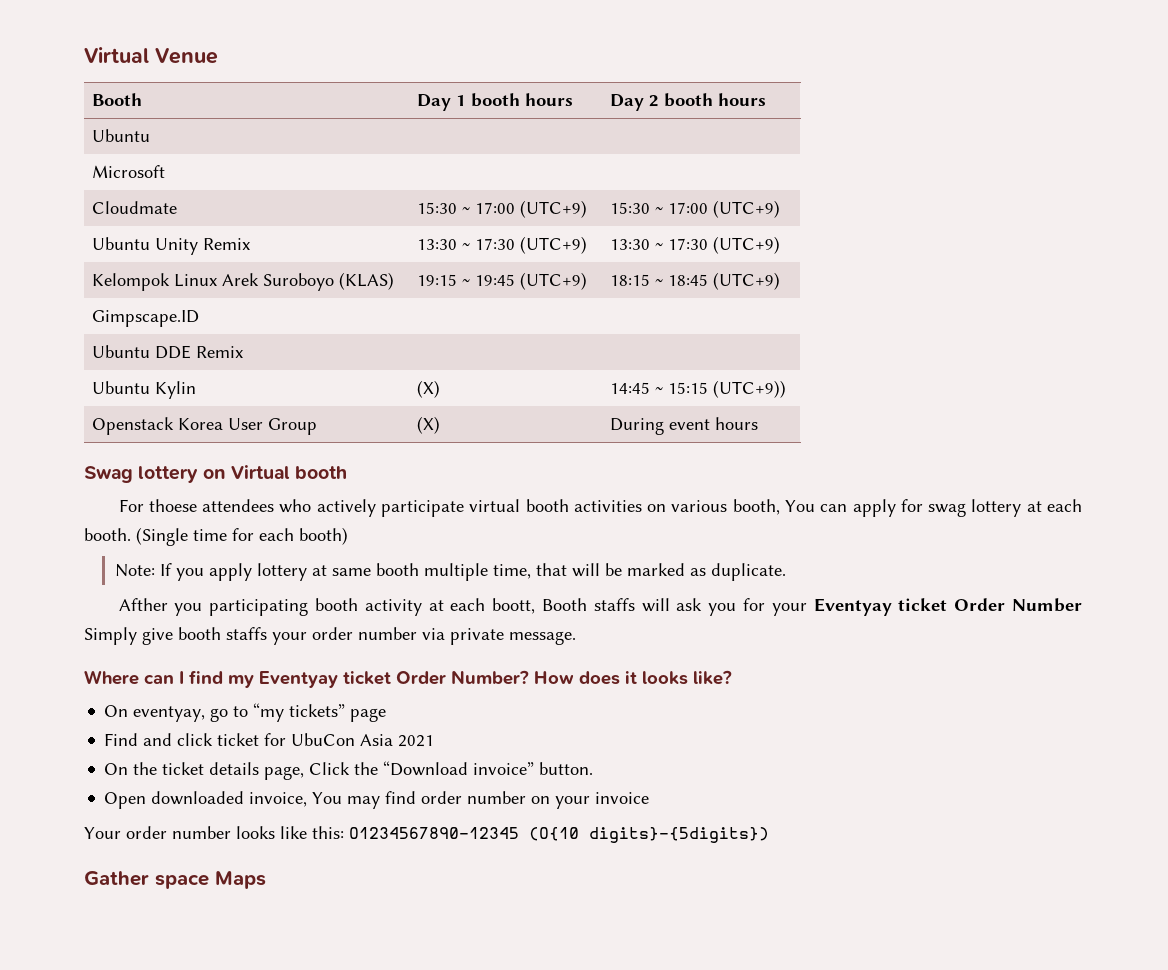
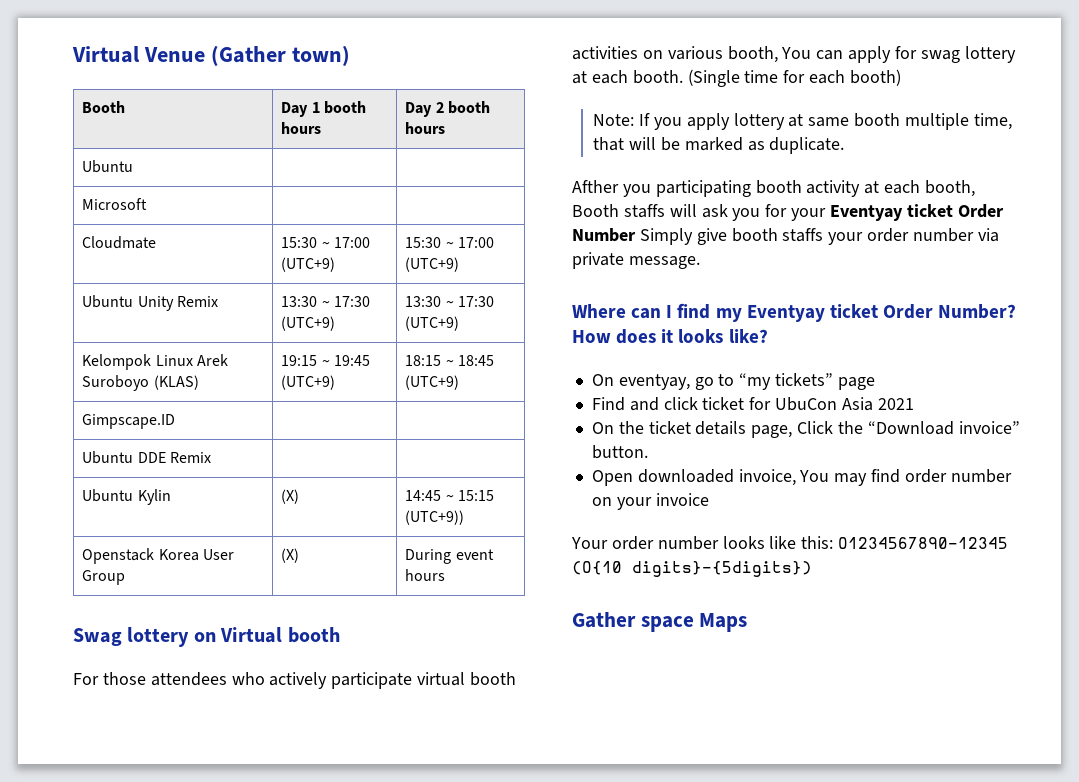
- Virtual Venue
+ Virtual Venue (Gather town)
- For thoese attendees who actively participate virtual booth activities on various booth, You can apply for swag lottery at each booth.
+ For those attendees who actively participate virtual booth activities on various booth, You can apply for swag lottery at each booth.
- Afther you participating booth activity at each boott, Booth staffs will ask you for your Eventyay ticket Order Number Simply give booth staffs your order number via private message.
+ Afther you participating booth activity at each booth, Booth staffs will ask you for your Eventyay ticket Order Number Simply give booth staffs your order number via private message.

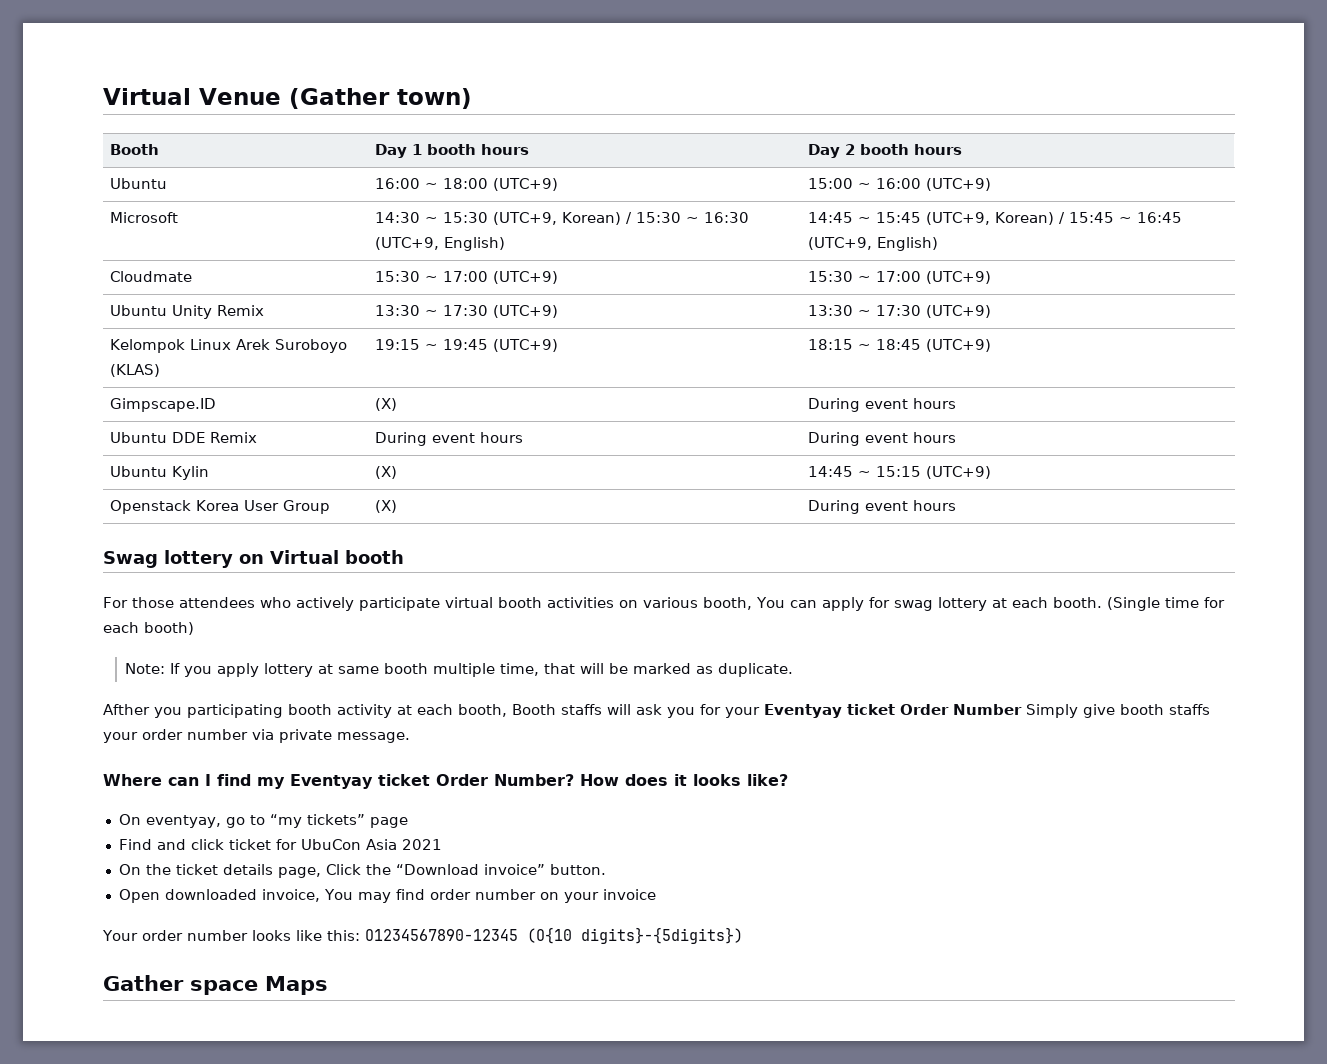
- Ubuntu | |
- Microsoft | |
+ Ubuntu | 16:00 ~ 18:00 (UTC+9) | 15:00 ~ 16:00 (UTC+9)
+ Microsoft | 14:30 ~ 15:30 (UTC+9, Korean) / 15:30 ~ 16:30 (UTC+9, English) | 14:45 ~ 15:45 (UTC+9, Korean) / 15:45 ~ 16:45 (UTC+9, English)
- Gimpscape.ID | |
+ Gimpscape.ID | (X) | During event hours
- Ubuntu DDE Remix | |
+ Ubuntu DDE Remix | During event hours | During event hours
- Ubuntu Kylin | (X) | 14:45 ~ 15:15 (UTC+9))
+ Ubuntu Kylin | (X) | 14:45 ~ 15:15 (UTC+9)

